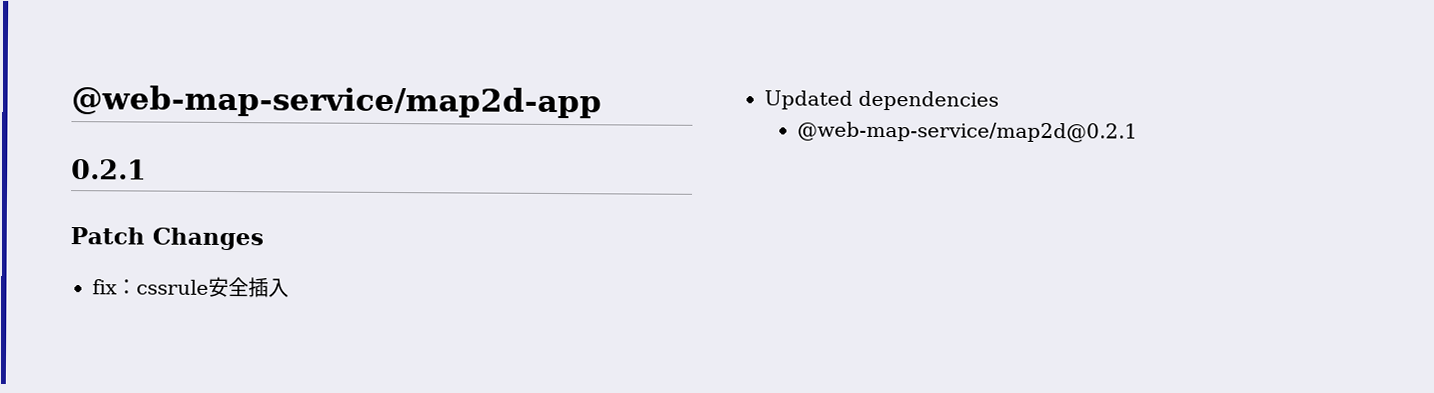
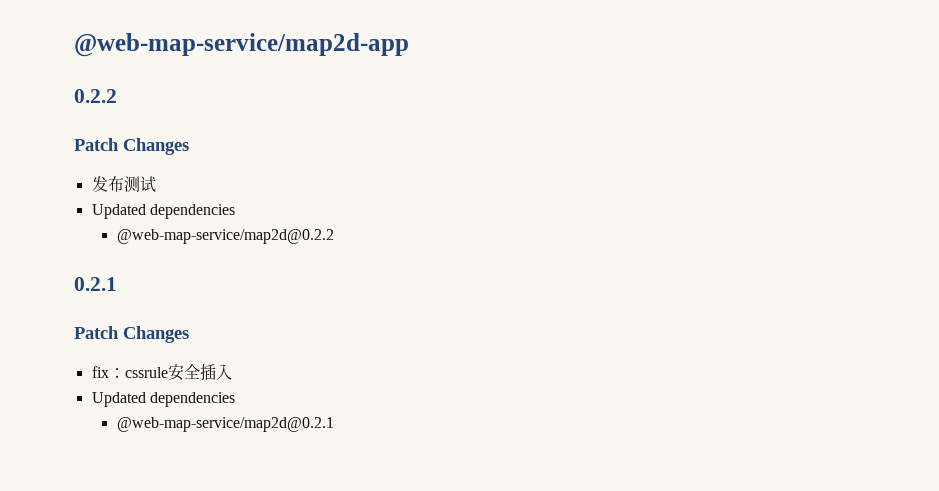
+ 0.2.2
+ Patch Changes
+ 发布测试
+ Updated dependencies
+ @web-map-service/map2d@0.2.2

